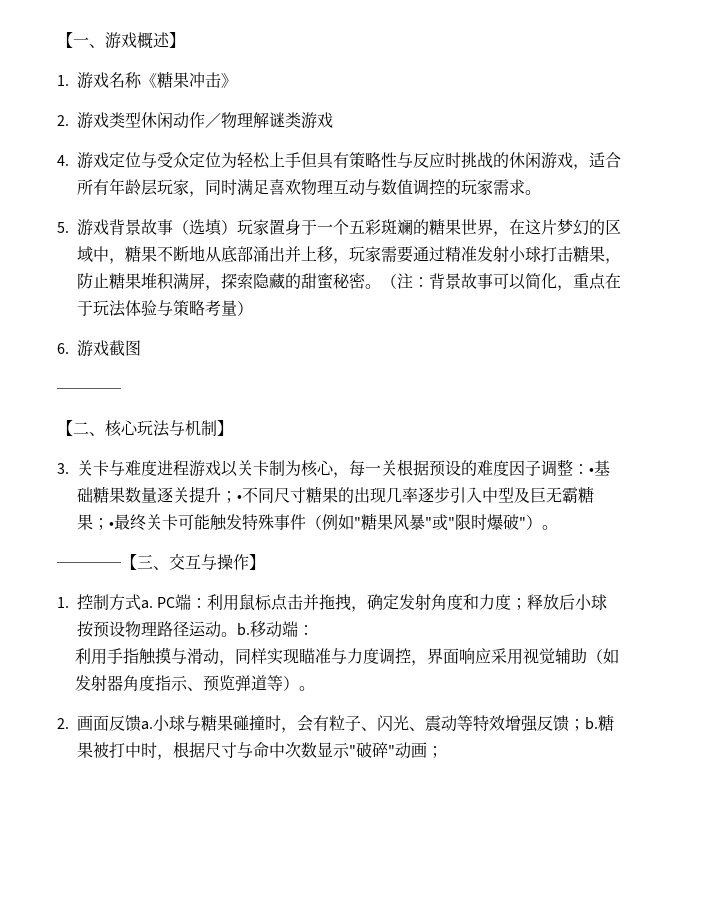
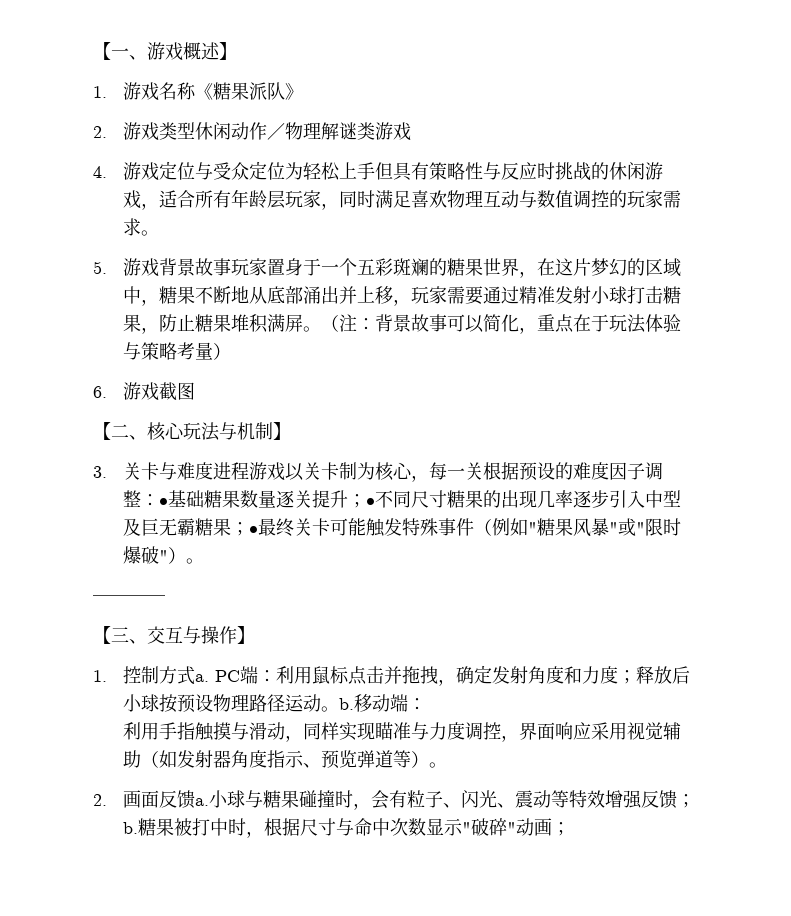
- 1.游戏名称《糖果冲击》
+ 1.游戏名称《糖果派队》
- 5.游戏背景故事（选填）玩家置身于一个五彩斑斓的糖果世界，在这片梦幻的区域中，糖果不断地从底部涌出并上移，玩家需要通过精准发射小球打击糖果，防止糖果堆积满屏，探索隐藏的甜蜜秘密。
+ 5.游戏背景故事玩家置身于一个五彩斑斓的糖果世界，在这片梦幻的区域中，糖果不断地从底部涌出并上移，玩家需要通过精准发射小球打击糖果，防止糖果堆积满屏。
  6.游戏截图
- ────
- ────【三、交互与操作】
+ ────
+ 【三、交互与操作】

